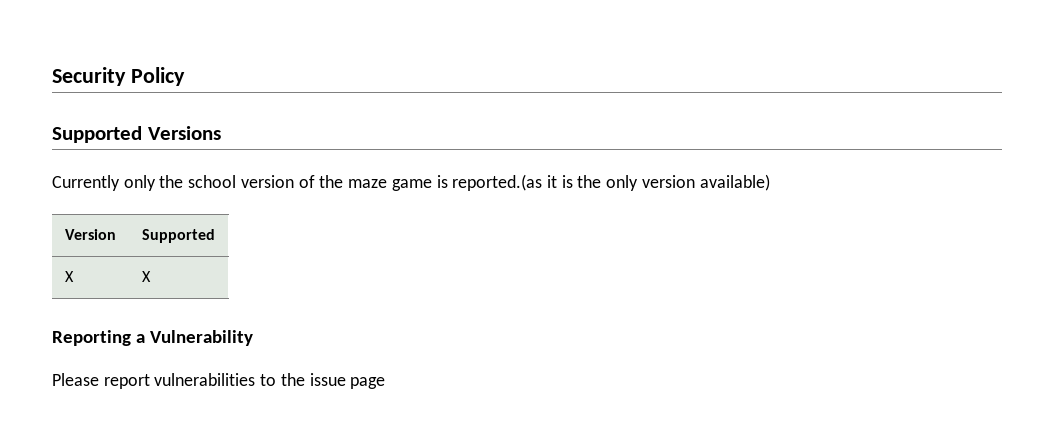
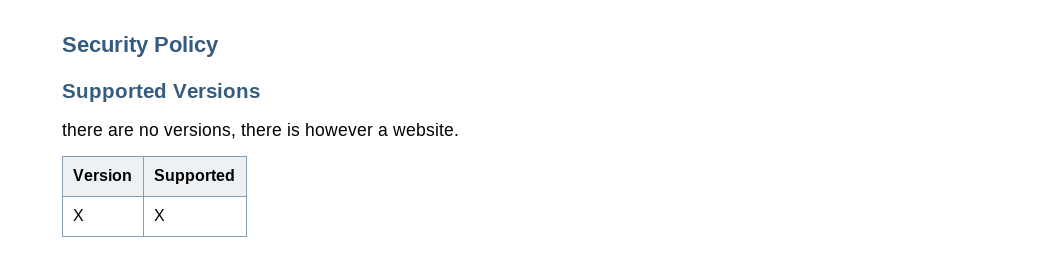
- Currently only the school version of the maze game is reported.(as it is the only version available)
+ there are no versions, there is however a website.
  Version | Supported
  X | X
- Reporting a Vulnerability
- Please report vulnerabilities to the issue page

